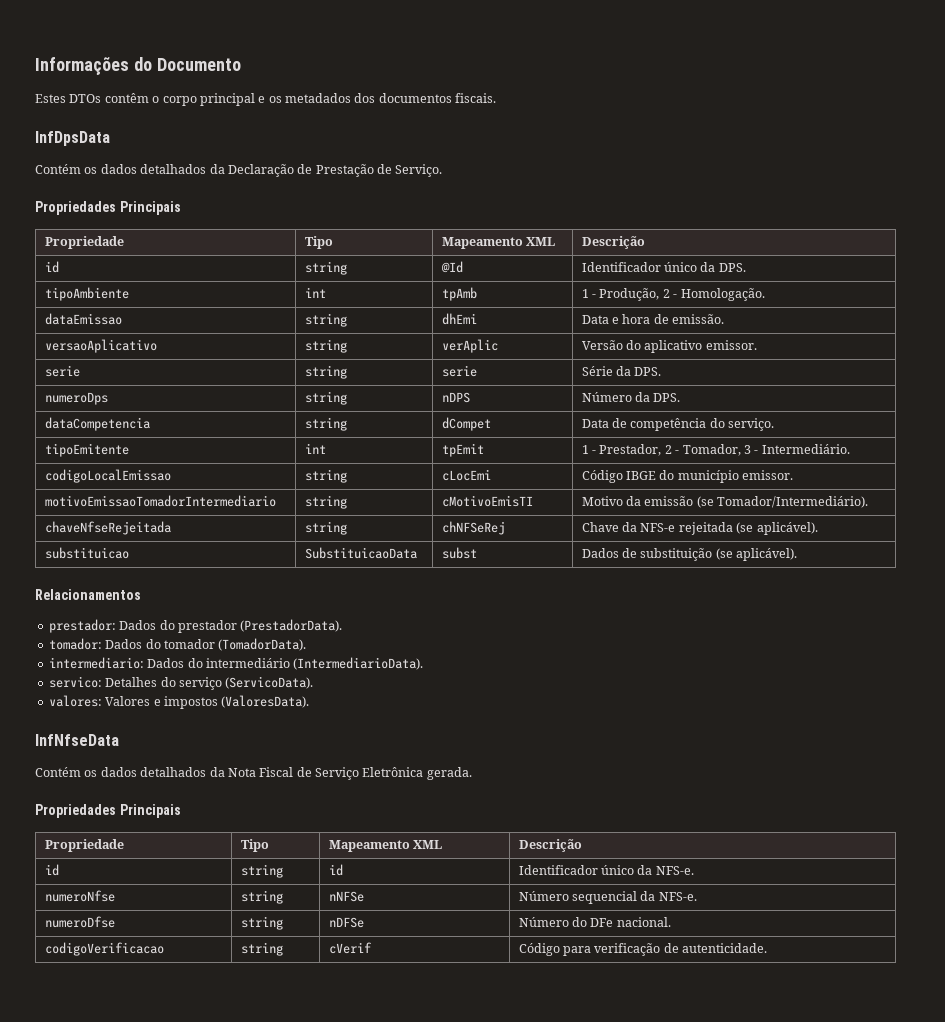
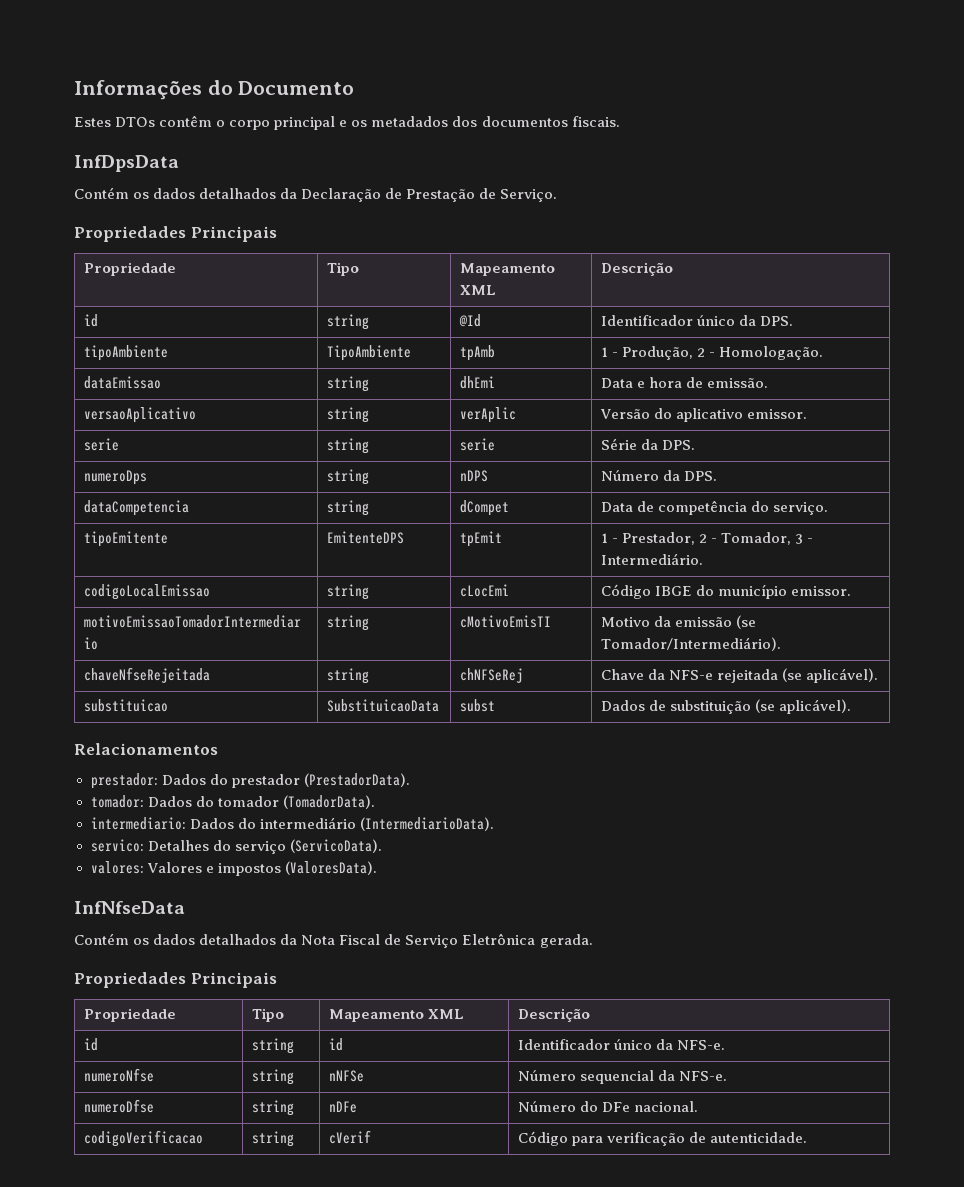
- tipoAmbiente | int | tpAmb | 1 - Produção, 2 - Homologação.
+ tipoAmbiente | TipoAmbiente | tpAmb | 1 - Produção, 2 - Homologação.
- tipoEmitente | int | tpEmit | 1 - Prestador, 2 - Tomador, 3 - Intermediário.
+ tipoEmitente | EmitenteDPS | tpEmit | 1 - Prestador, 2 - Tomador, 3 - Intermediário.
- numeroDfse | string | nDFSe | Número do DFe nacional.
+ numeroDfse | string | nDFe | Número do DFe nacional.

